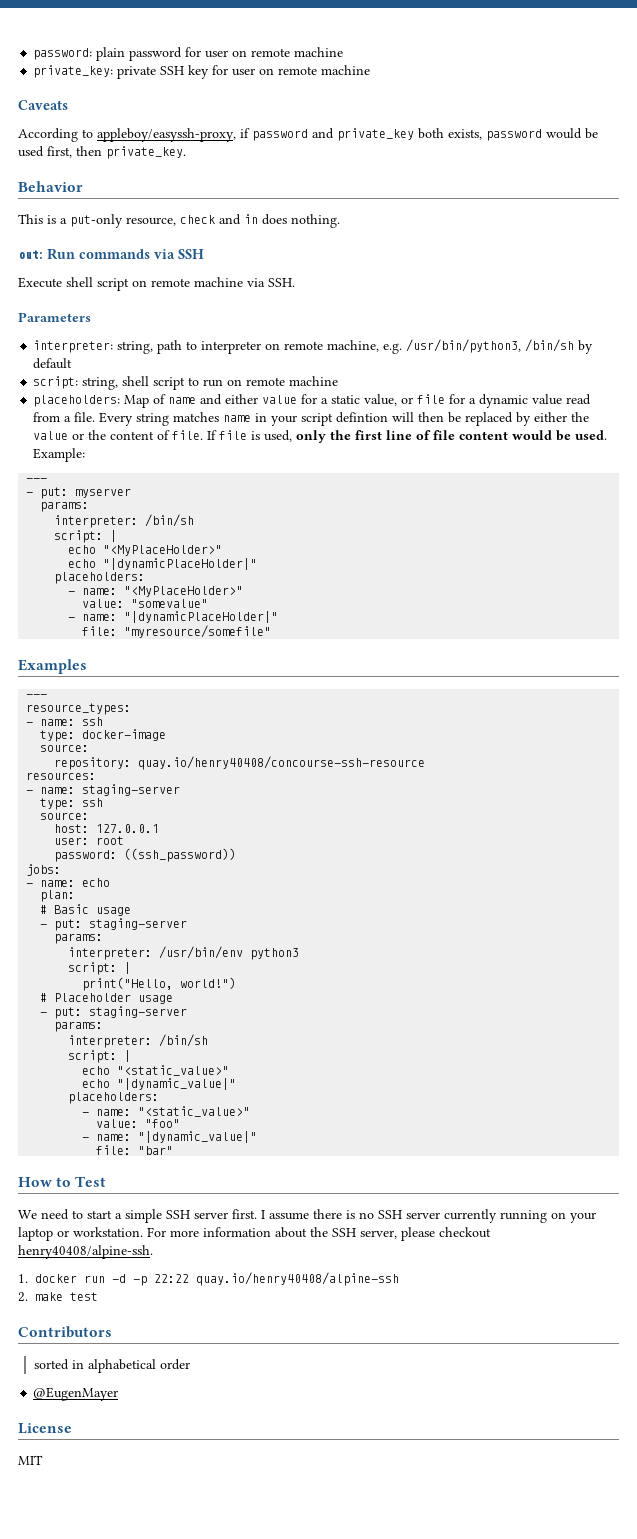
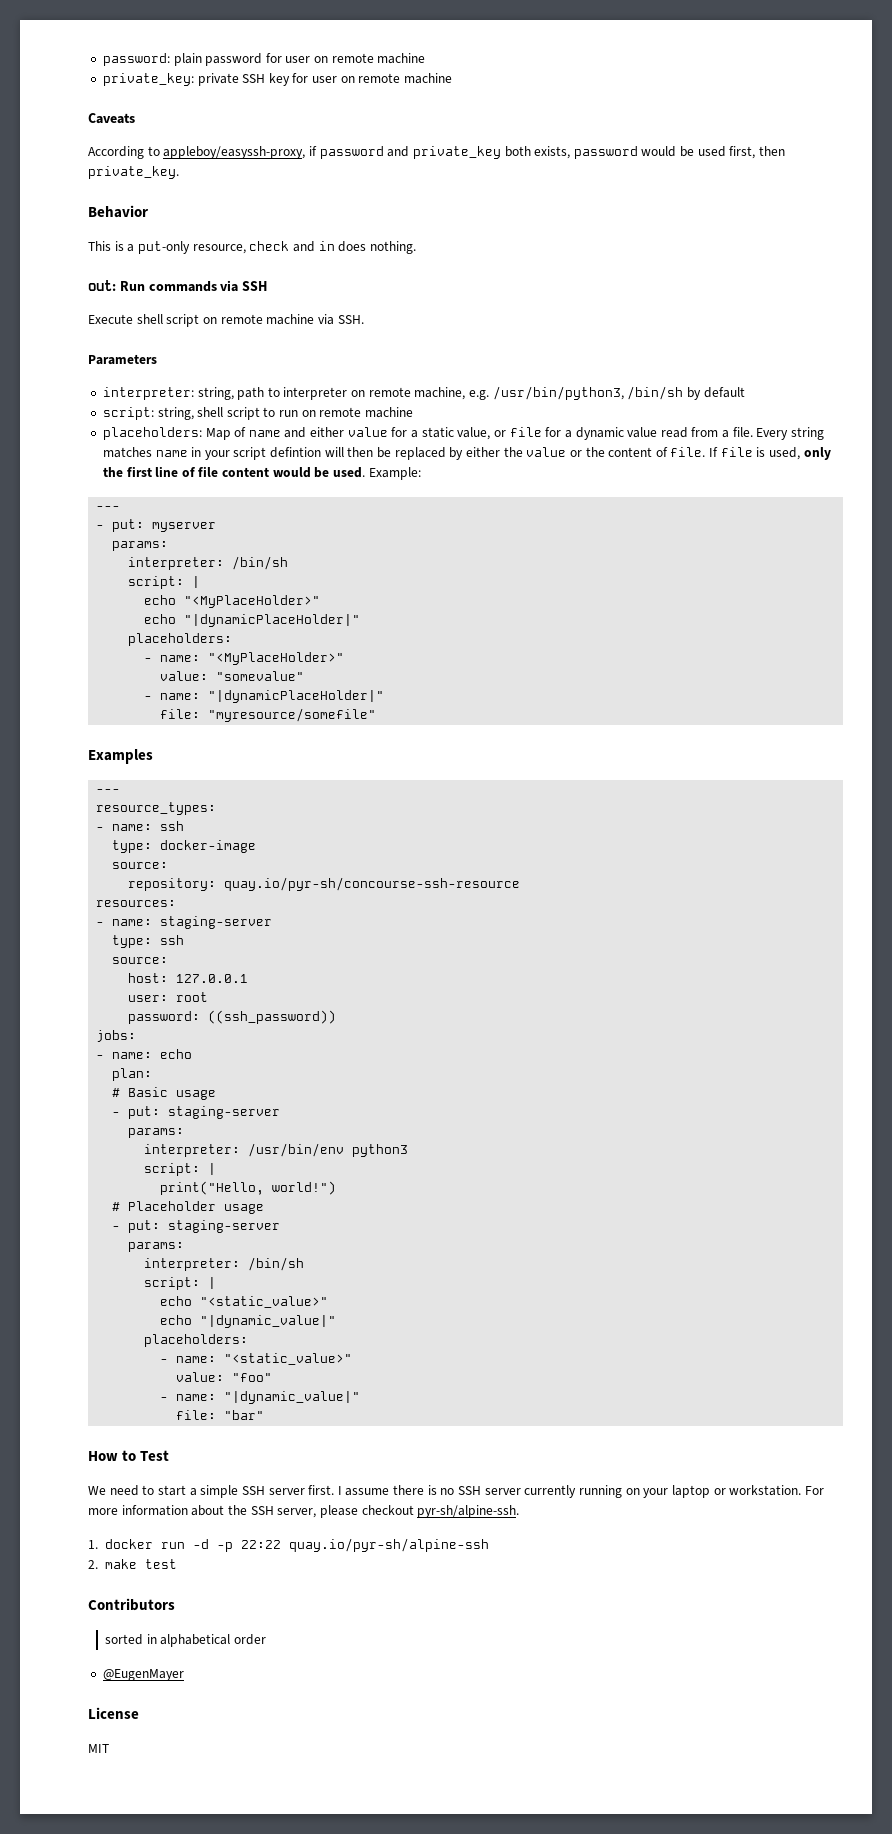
- repository: quay.io/henry40408/concourse-ssh-resource
+ repository: quay.io/pyr-sh/concourse-ssh-resource
- For more information about the SSH server, please checkout henry40408/alpine-ssh.
+ For more information about the SSH server, please checkout pyr-sh/alpine-ssh.
- 1. docker run -d -p 22:22 quay.io/henry40408/alpine-ssh
+ 1. docker run -d -p 22:22 quay.io/pyr-sh/alpine-ssh

